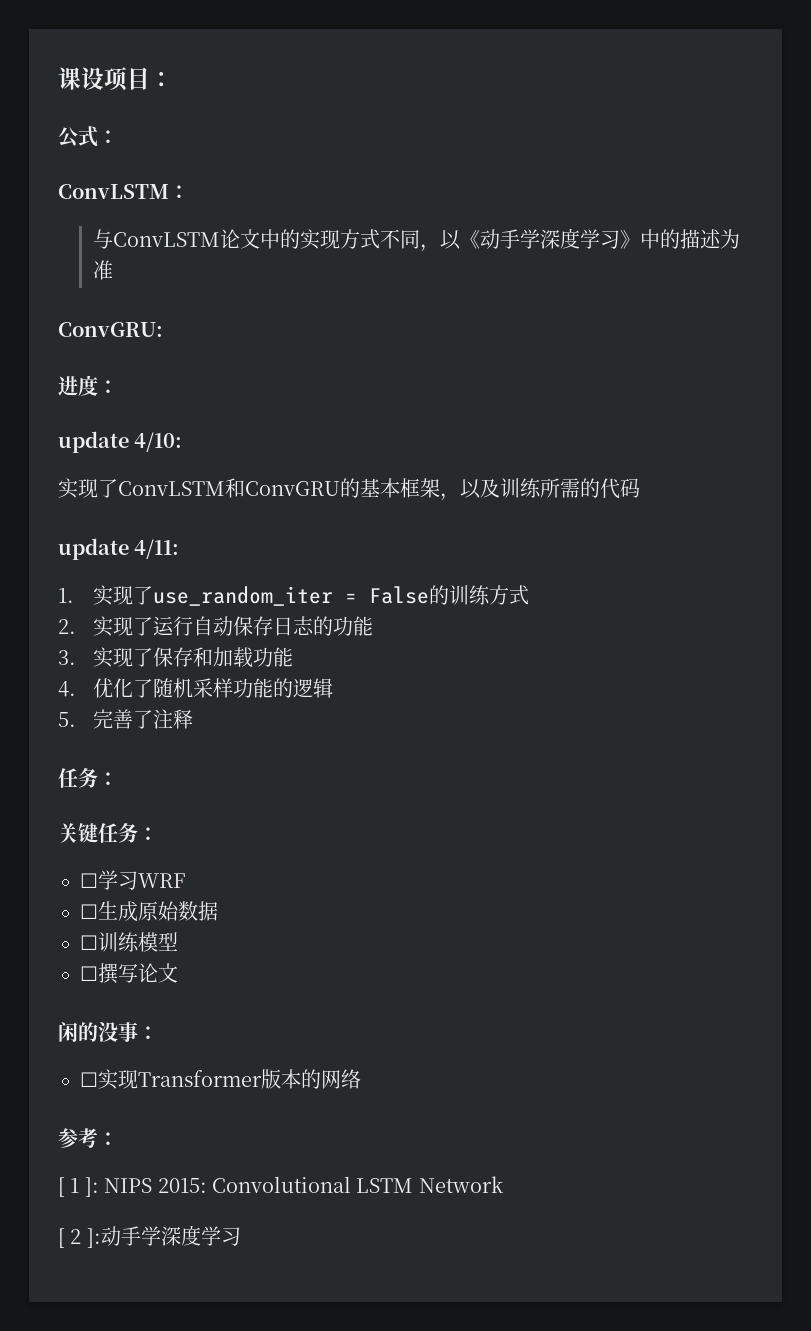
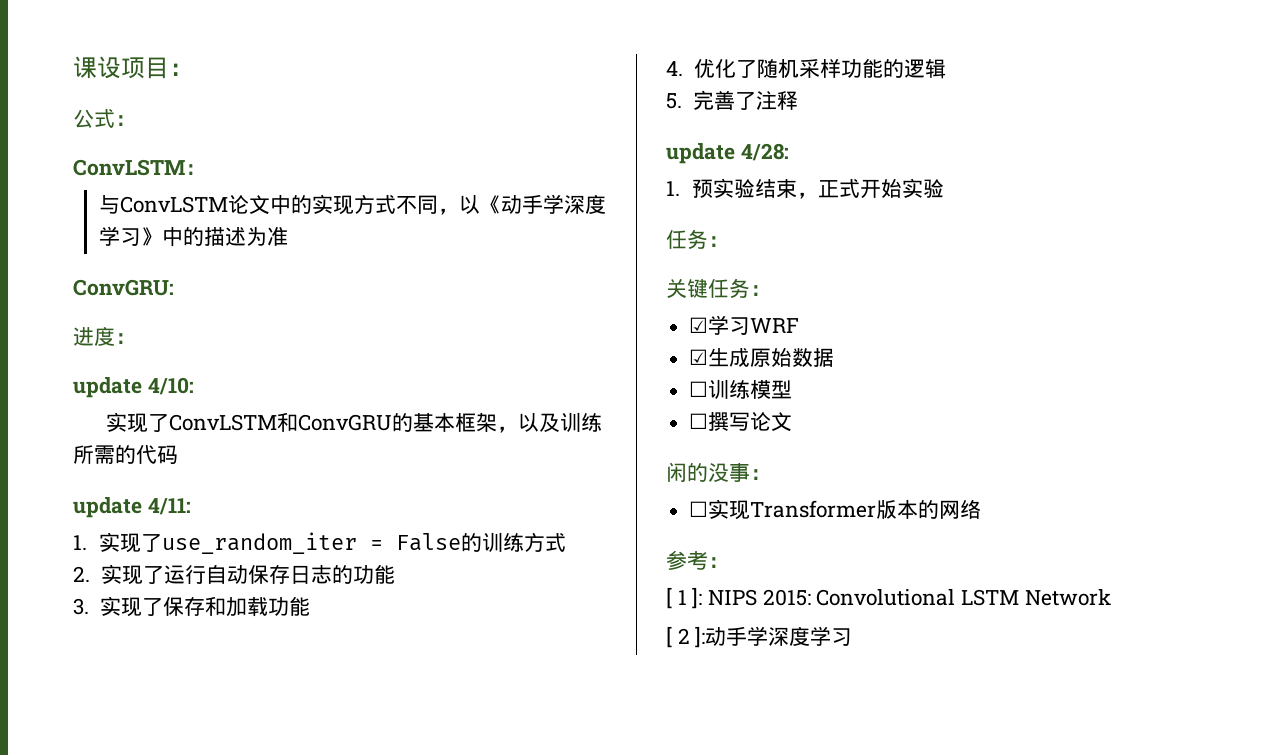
+ update 4/28:
+ 1.预实验结束，正式开始实验
- ☐学习WRF
+ ☑学习WRF
- ☐生成原始数据
+ ☑生成原始数据

